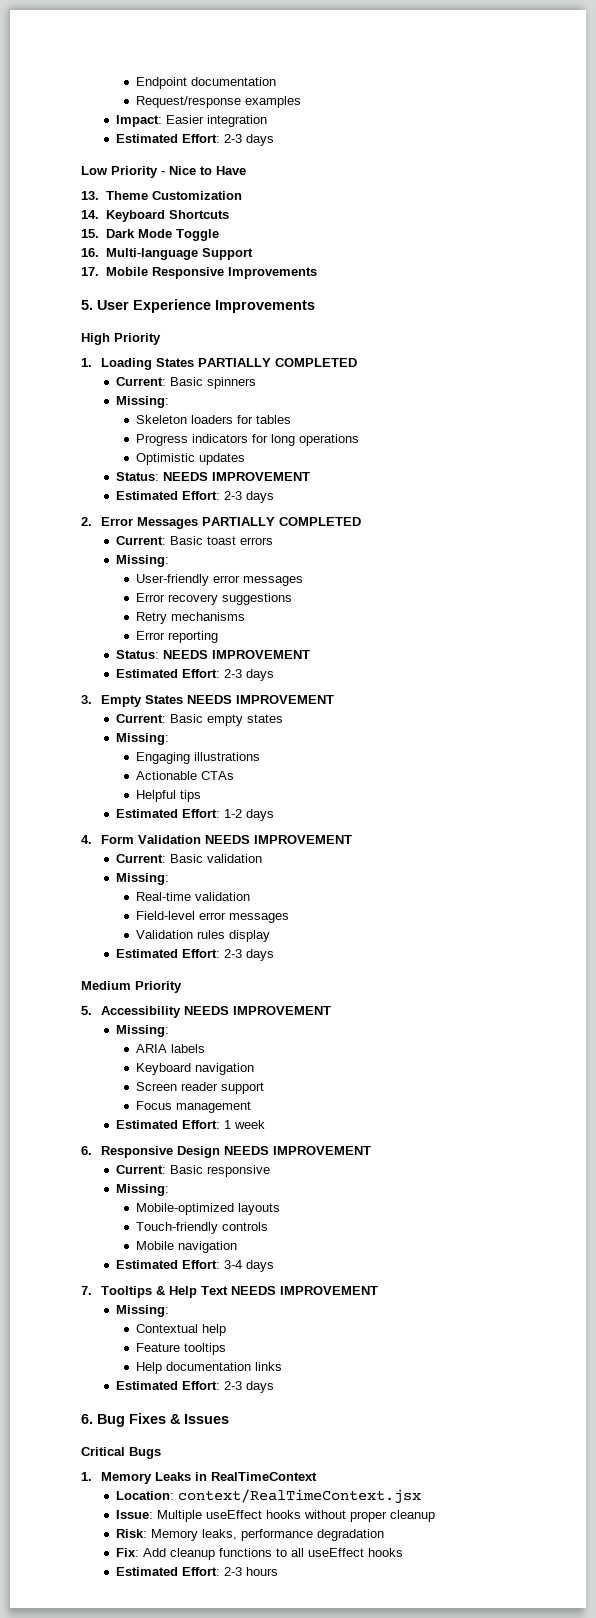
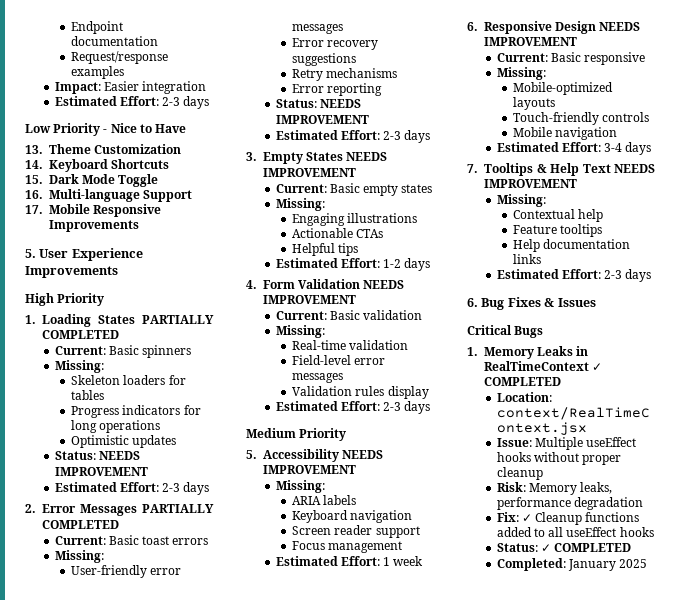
- 1. Memory Leaks in RealTimeContext
+ 1. Memory Leaks in RealTimeContext ✓ COMPLETED
- Fix: Add cleanup functions to all useEffect hooks
+ Fix: ✓ Cleanup functions added to all useEffect hooks
- Estimated Effort: 2-3 hours
+ Status: ✓ COMPLETED
+ Completed: January 2025

